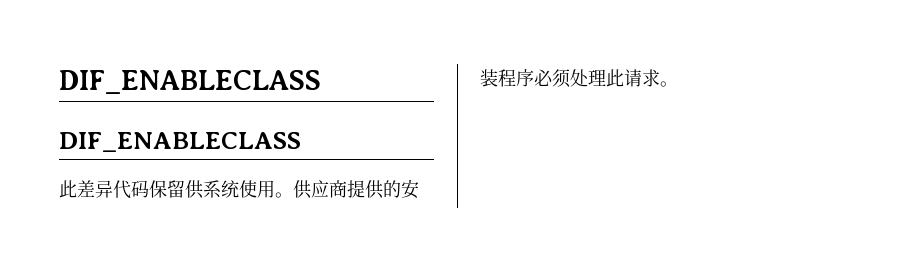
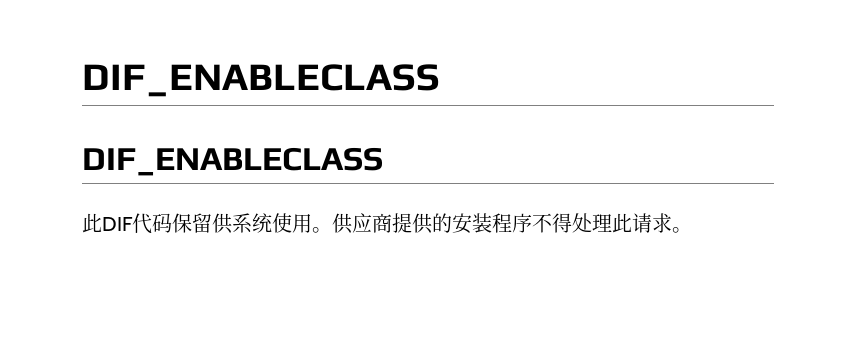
- 此差异代码保留供系统使用。
+ 此DIF代码保留供系统使用。
- 供应商提供的安装程序必须处理此请求。
+ 供应商提供的安装程序不得处理此请求。

